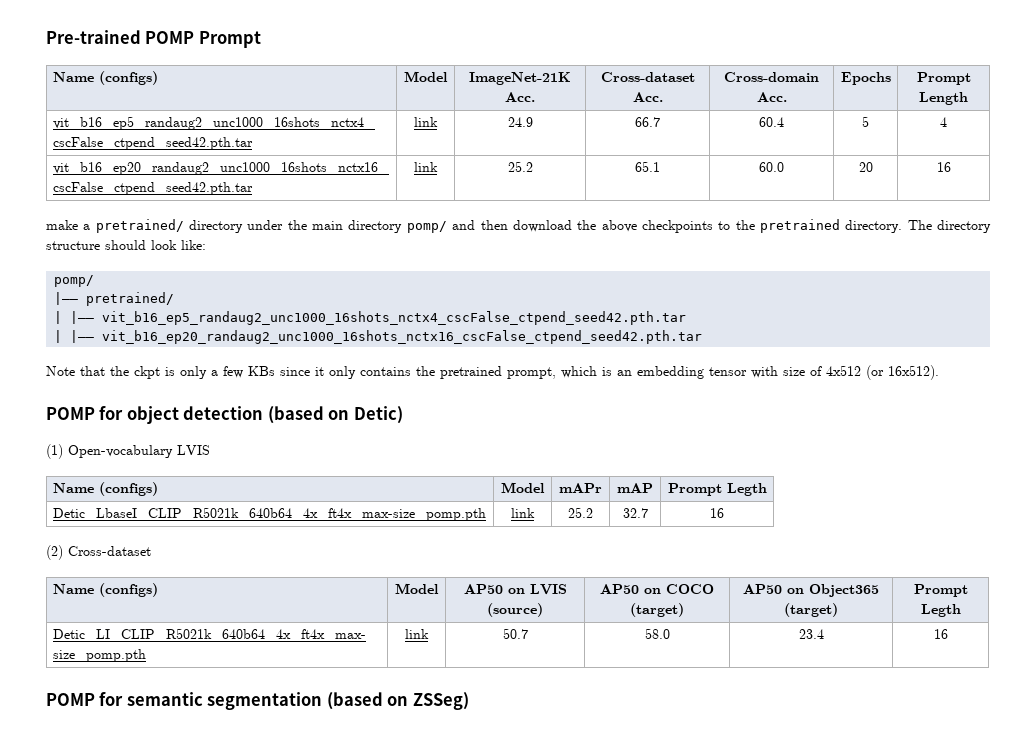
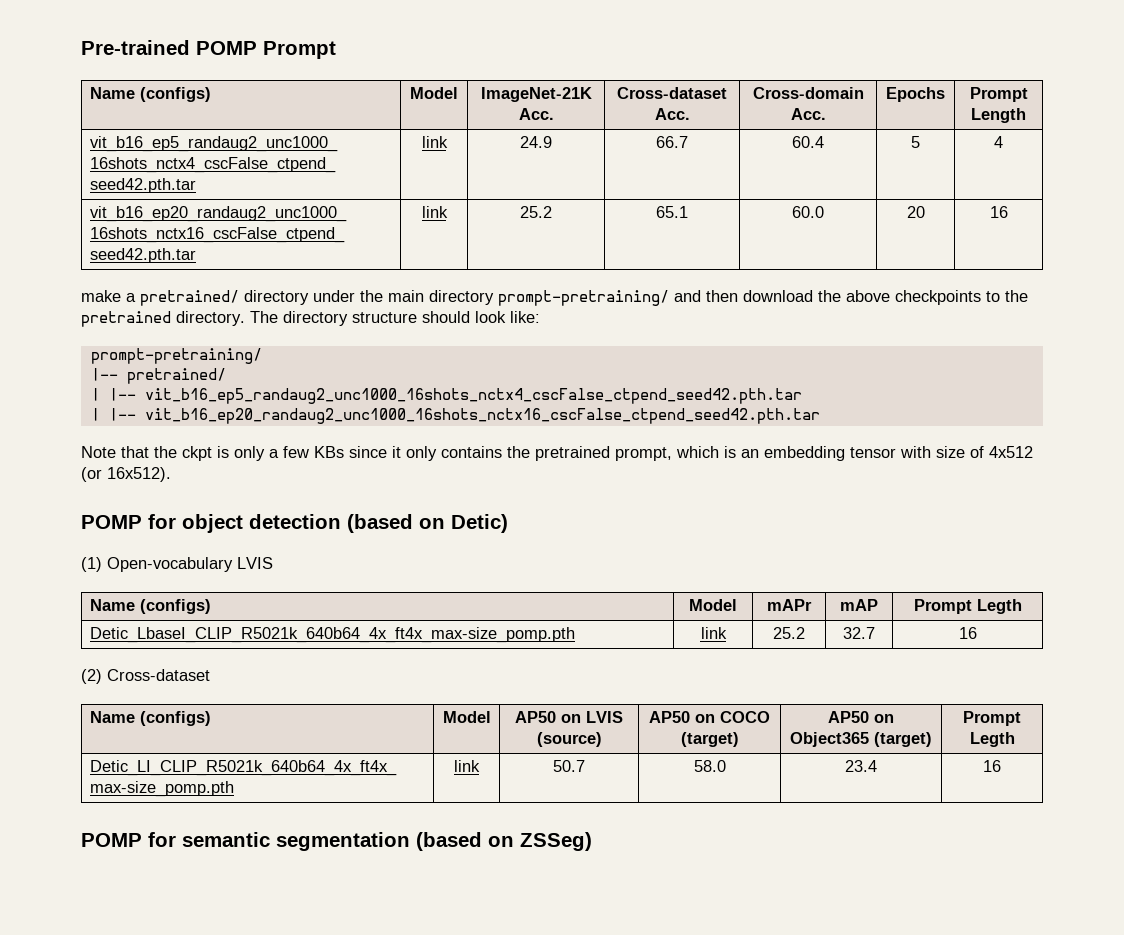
- make a pretrained/ directory under the main directory pomp/ and then download the above checkpoints to the pretrained directory.
+ make a pretrained/ directory under the main directory prompt-pretraining/ and then download the above checkpoints to the pretrained directory.
  The directory structure should look like:
- pomp/
+ prompt-pretraining/

